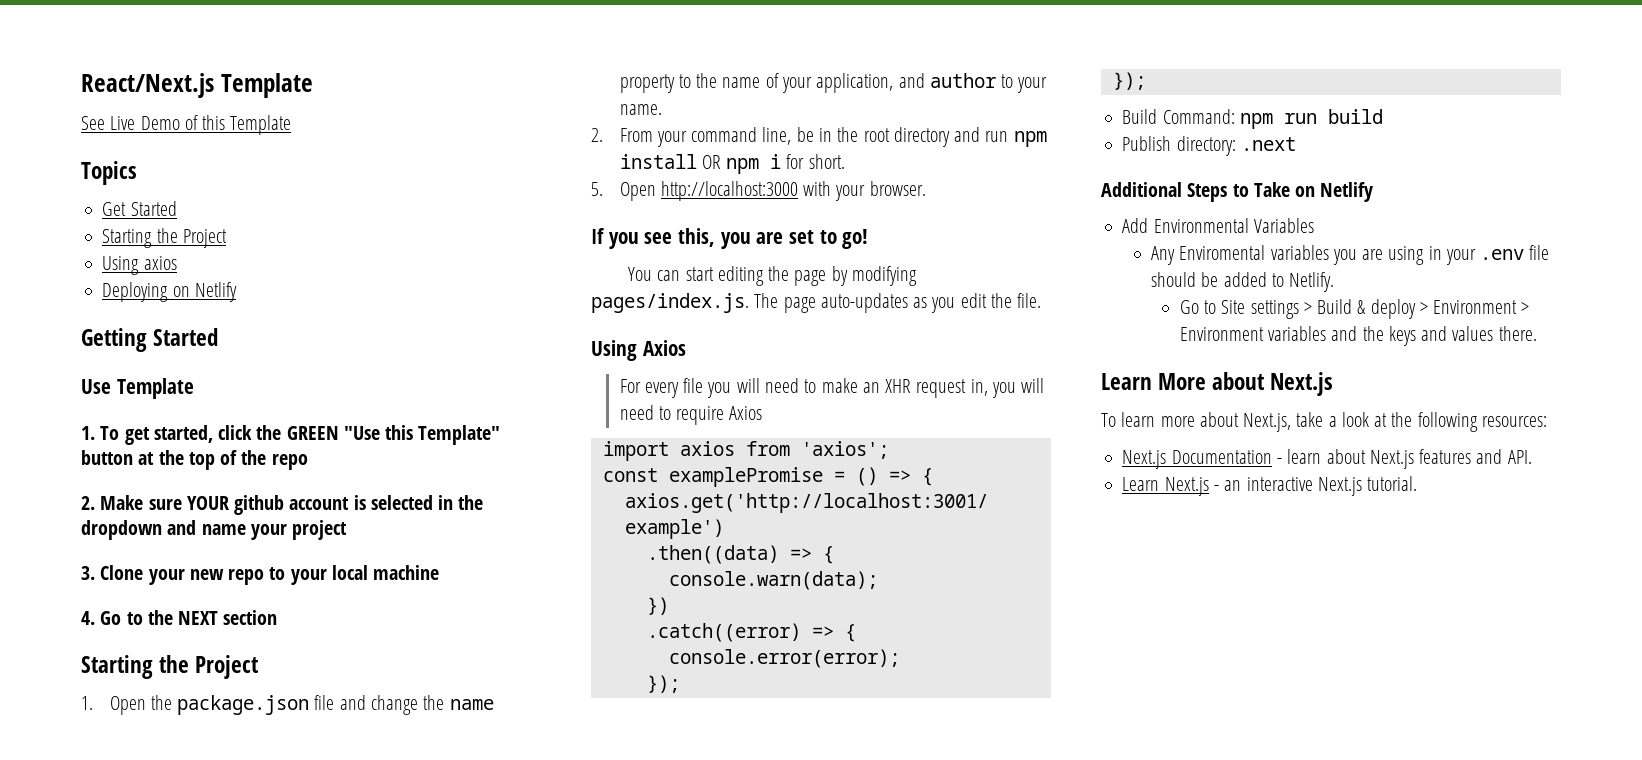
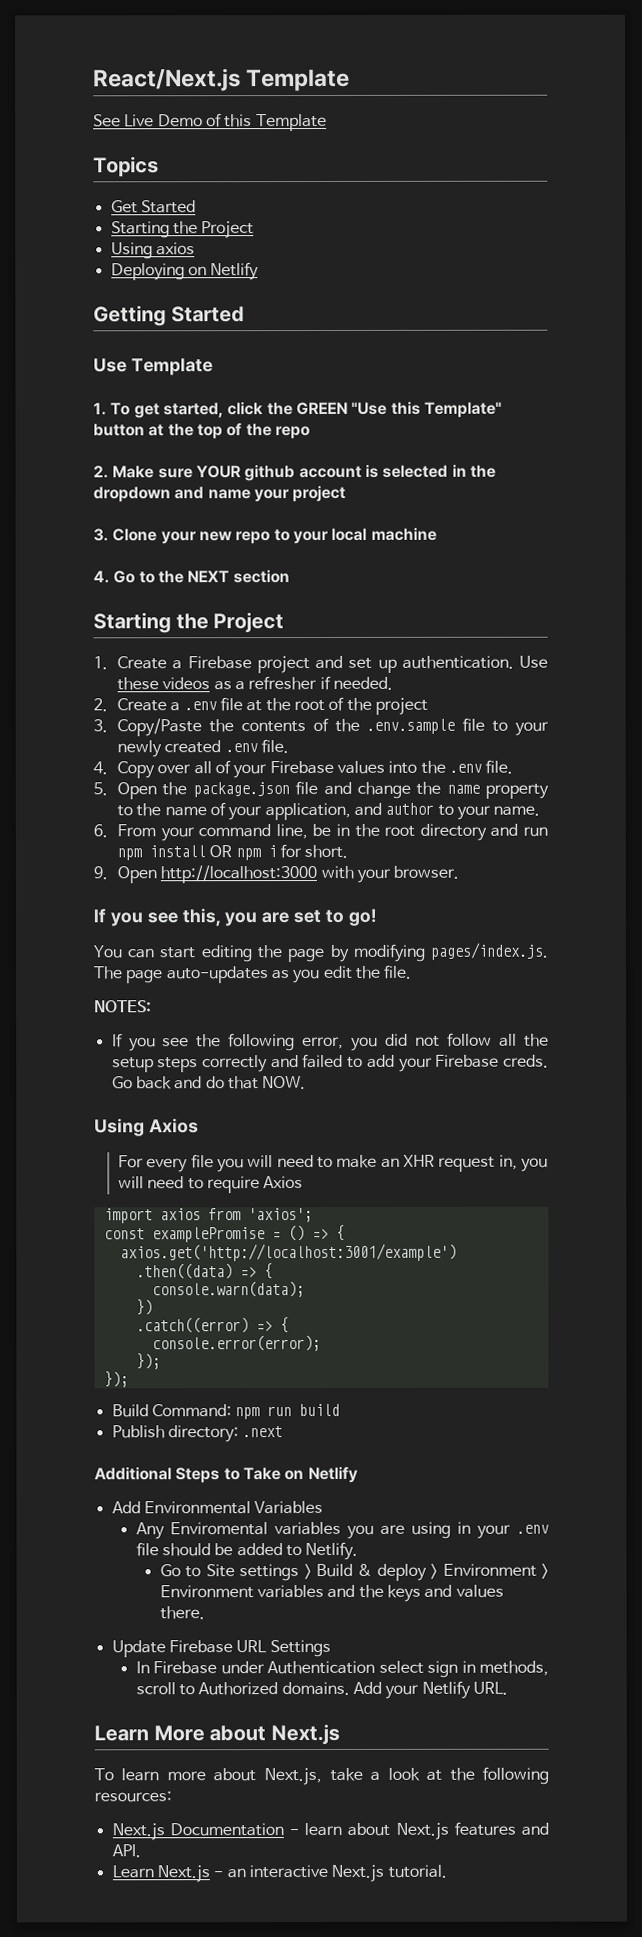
- 1. Open the package.json file and change the name property to the name of your application, and author to your name.
+ 1. Create a Firebase project and set up authentication. Use these videos as a refresher if needed.
+ 2. Create a .env file at the root of the project
+ 3. Copy/Paste the contents of the .env.sample file to your newly created .env file.
+ 4. Copy over all of your Firebase values into the .env file.
+ 5. Open the package.json file and change the name property to the name of your application, and author to your name.
- 2. From your command line, be in the root directory and run npm install OR npm i for short.
+ 6. From your command line, be in the root directory and run npm install OR npm i for short.
- 5. Open http://localhost:3000 with your browser.
+ 9. Open http://localhost:3000 with your browser.
+ NOTES:
+ If you see the following error, you did not follow all the setup steps correctly and failed to add your Firebase creds. Go back and do that NOW.
+ Update Firebase URL Settings
+ In Firebase under Authentication select sign in methods, scroll to Authorized domains. Add your Netlify URL.

